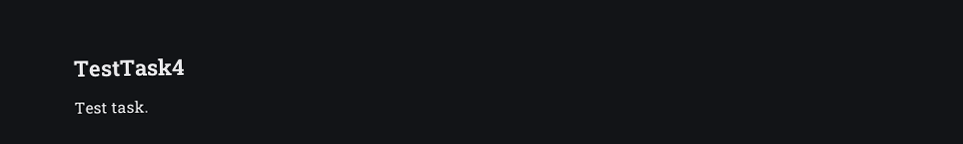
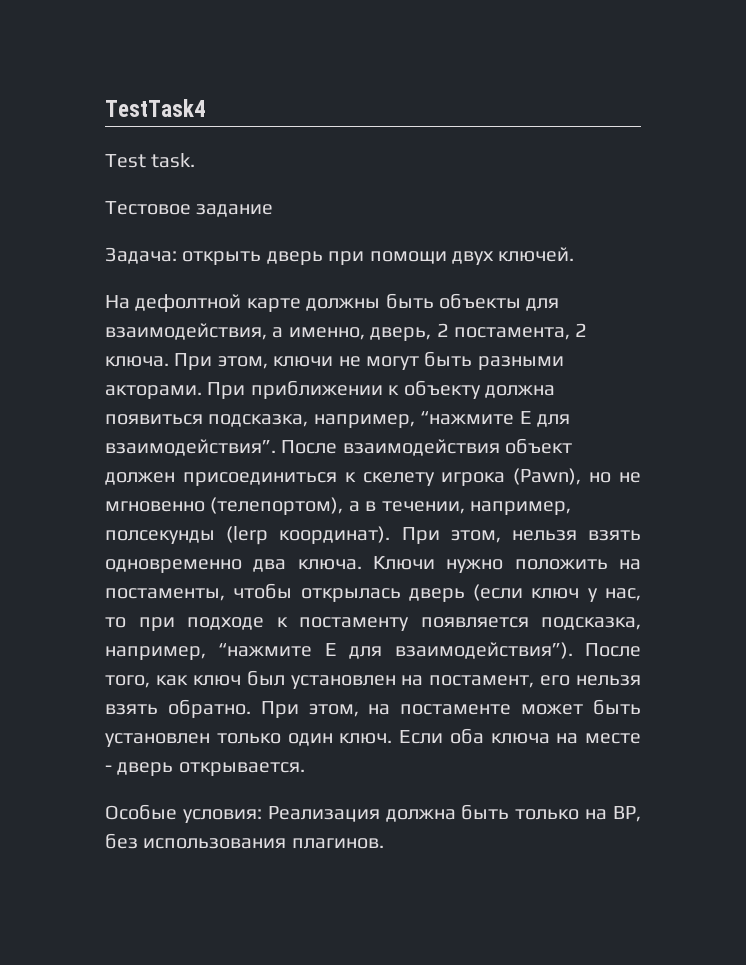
+ Тестовое задание
+ Задача: открыть дверь при помощи двух ключей.
+ На дефолтной карте должны быть объекты для взаимодействия, а именно, дверь, 2 постамента, 2 ключа. При этом, ключи не могут быть разными акторами. При приближении к объекту должна появиться подсказка, например, “нажмите E для взаимодействия”. После взаимодействия объект должен присоединиться к скелету игрока (Pawn), но не мгновенно (телепортом), а в течении, например, полсекунды (lerp координат). При этом, нельзя взять одновременно два ключа. Ключи нужно положить на постаменты, чтобы открылась дверь (если ключ у нас, то при подходе к постаменту появляется подсказка, например, “нажмите E для взаимодействия”). После того, как ключ был установлен на постамент, его нельзя взять обратно. При этом, на постаменте может быть установлен только один ключ. Если оба ключа на месте - дверь открывается.
+ Особые условия: Реализация должна быть только на BP, без использования плагинов.

